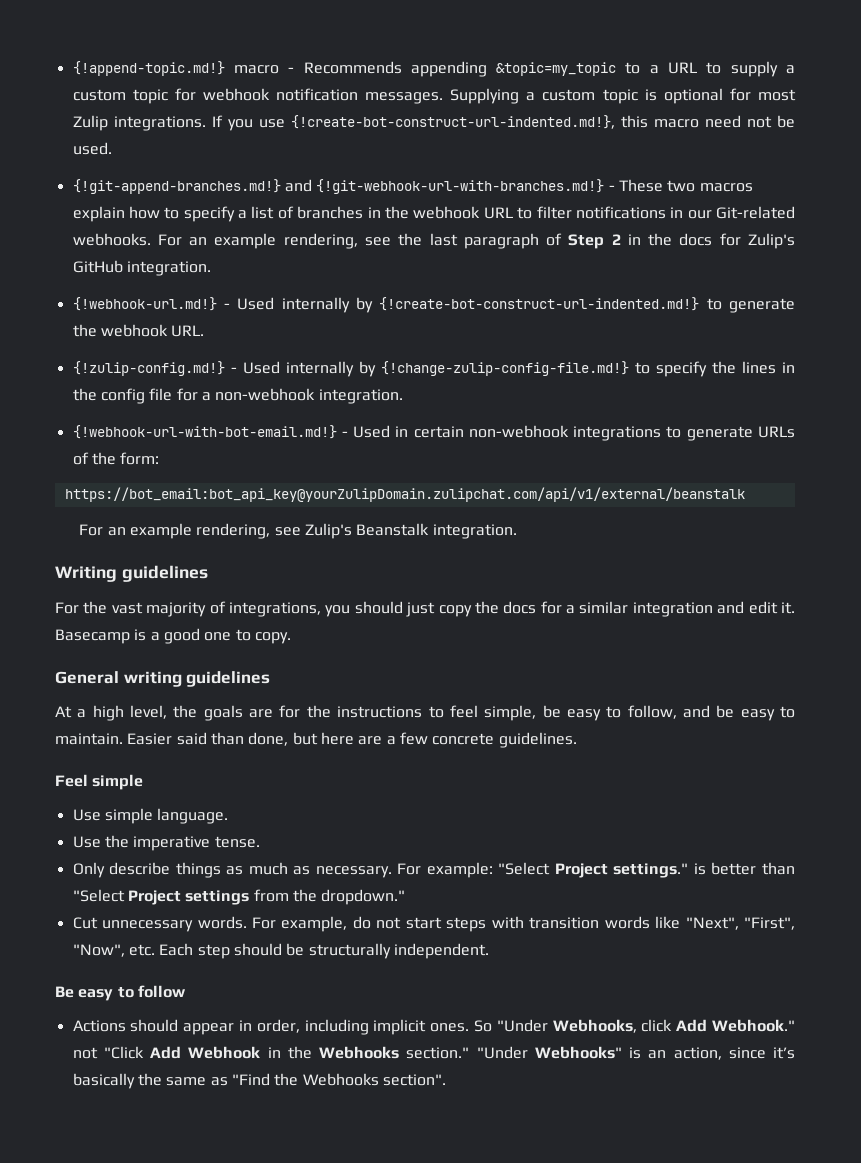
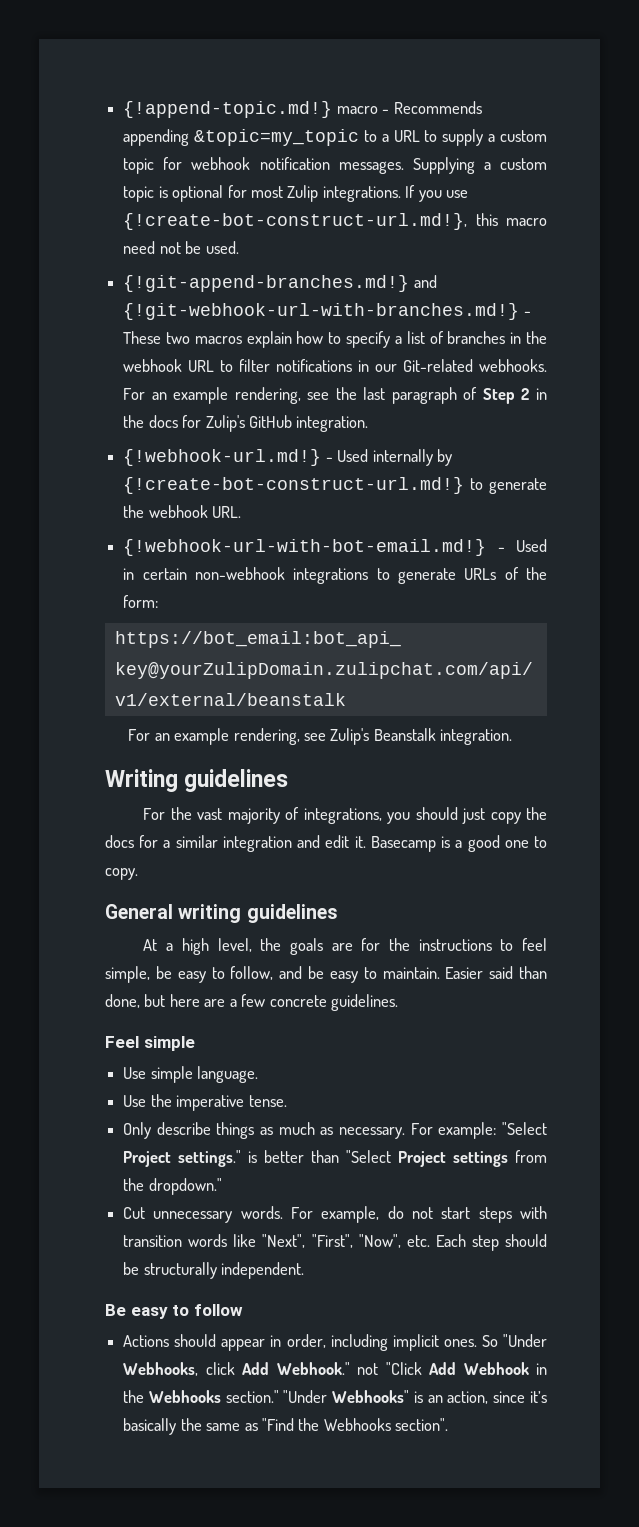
- If you use {!create-bot-construct-url-indented.md!}, this macro need not be used.
+ If you use {!create-bot-construct-url.md!}, this macro need not be used.
- {!webhook-url.md!} - Used internally by {!create-bot-construct-url-indented.md!} to generate the webhook URL.
+ {!webhook-url.md!} - Used internally by {!create-bot-construct-url.md!} to generate the webhook URL.
- {!zulip-config.md!} - Used internally by {!change-zulip-config-file.md!} to specify the lines in the config file for a non-webhook integration.

